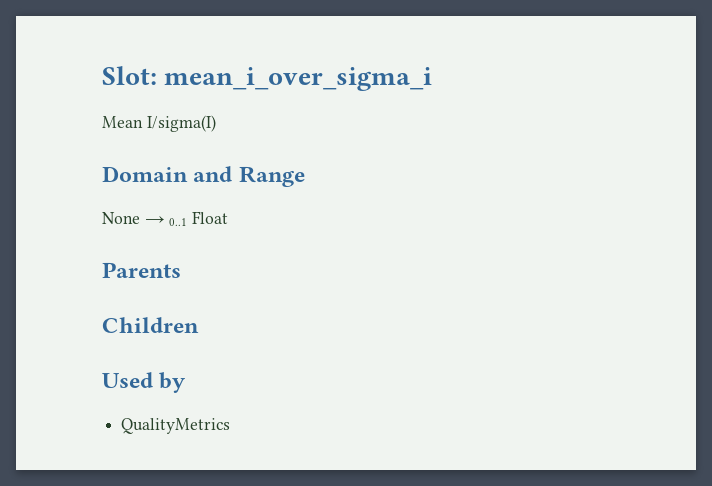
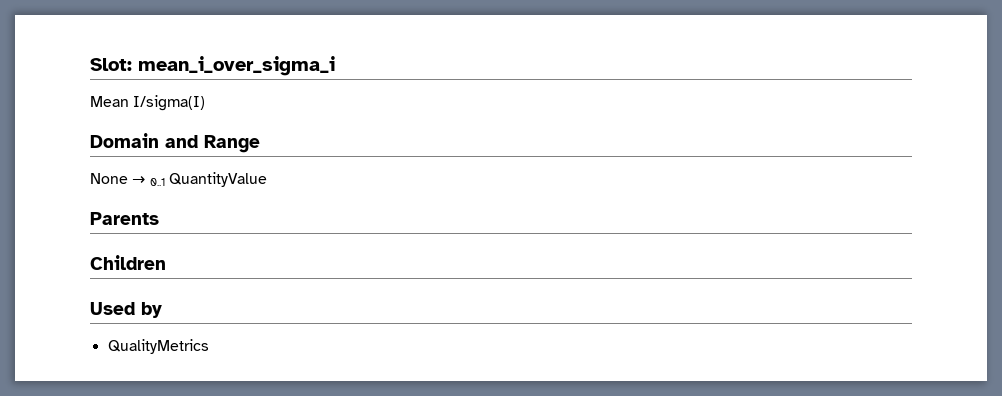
- None → 0..1 Float
+ None → 0..1 QuantityValue

